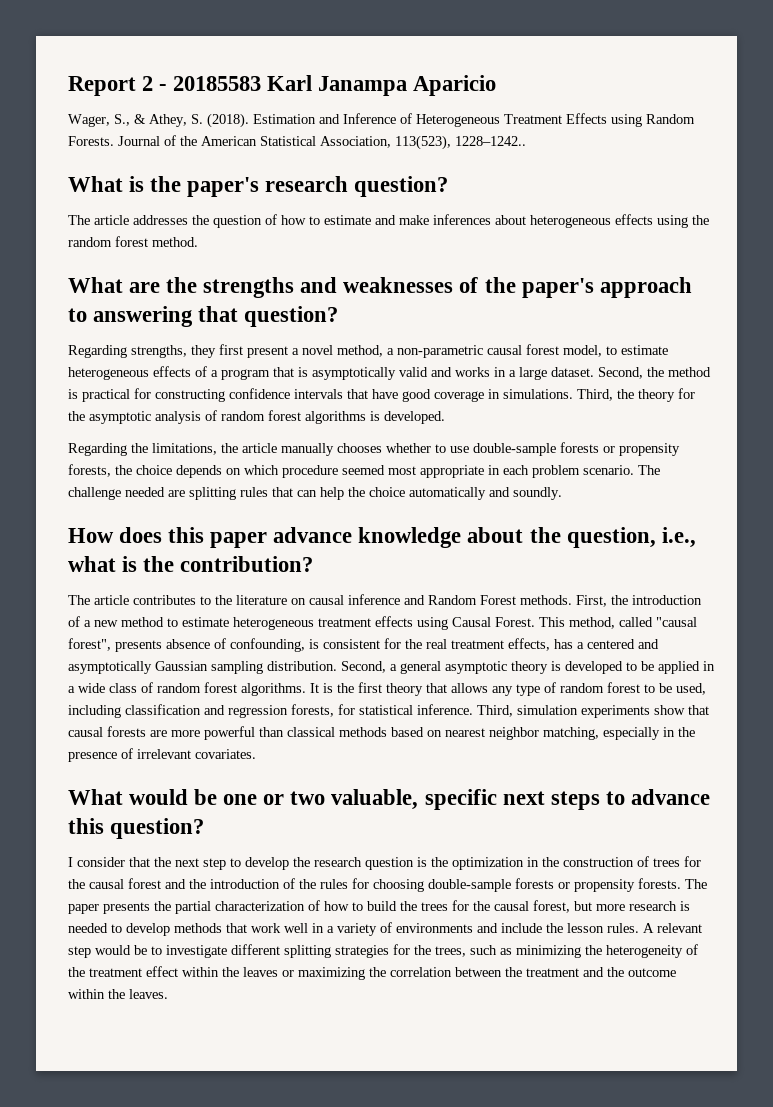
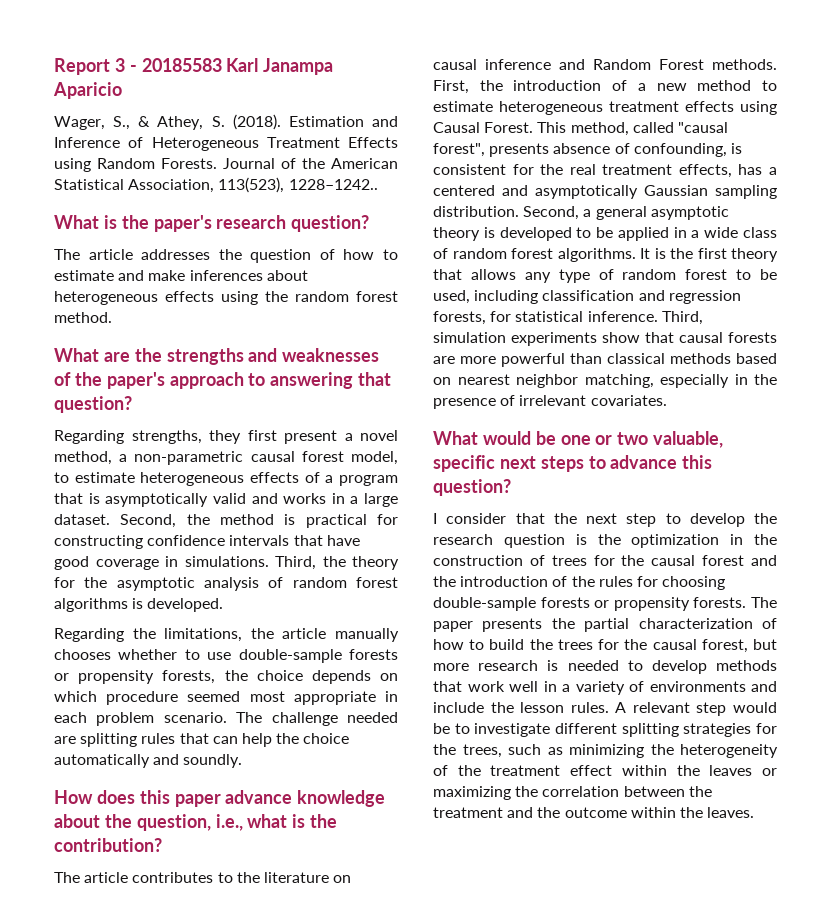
- Report 2 - 20185583 Karl Janampa Aparicio
+ Report 3 - 20185583 Karl Janampa Aparicio

